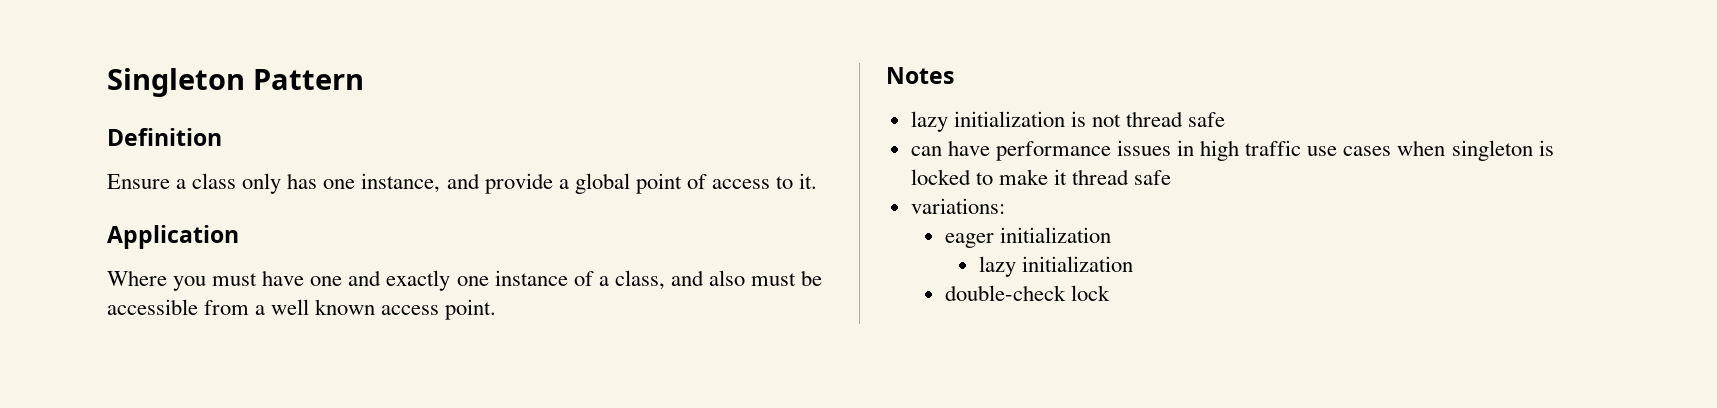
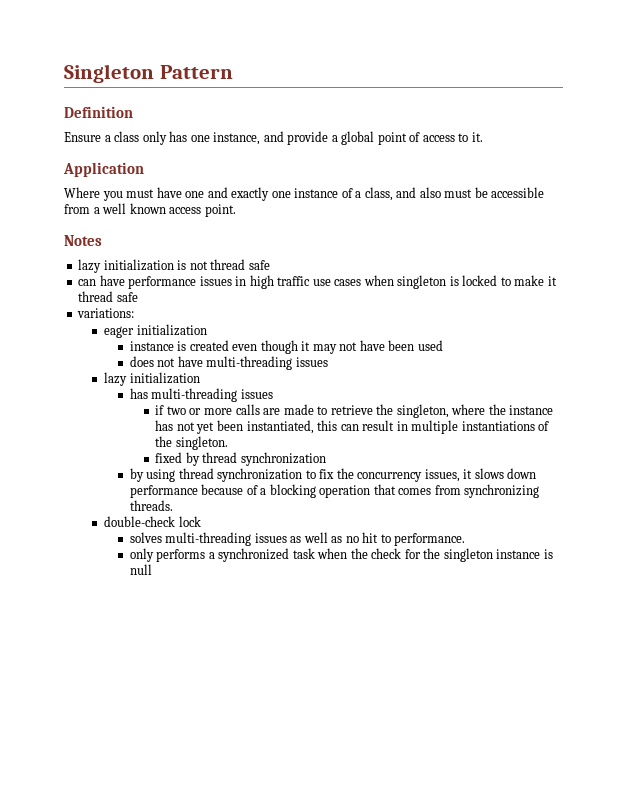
  eager initialization
+ instance is created even though it may not have been used
+ does not have multi-threading issues
  lazy initialization
+ has multi-threading issues
+ if two or more calls are made to retrieve the singleton, where the instance has not yet been instantiated, this can result in multiple instantiations of the singleton.
+ fixed by thread synchronization
+ by using thread synchronization to fix the concurrency issues, it slows down performance because of a blocking operation that comes from synchronizing threads.
  double-check lock
+ solves multi-threading issues as well as no hit to performance.
+ only performs a synchronized task when the check for the singleton instance is null

